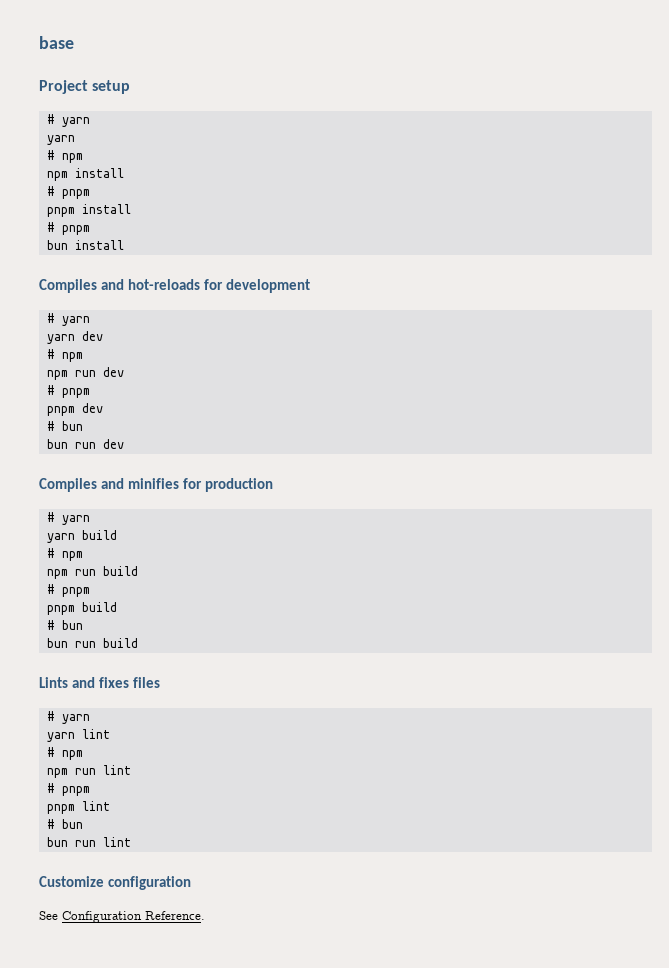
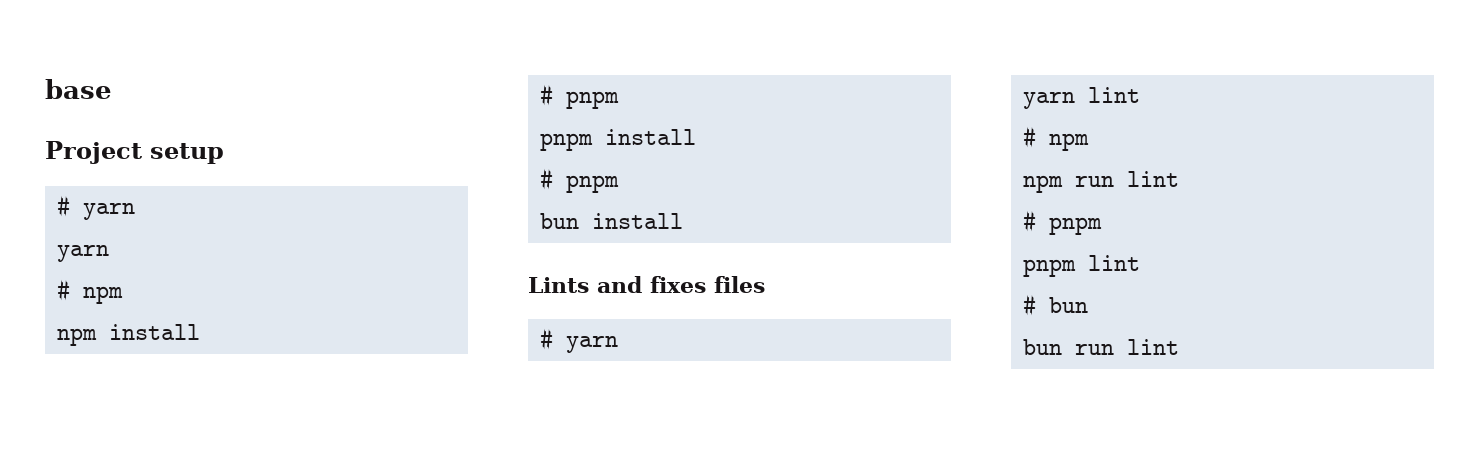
- Compiles and hot-reloads for development
- # yarn
- yarn dev
- # npm
- npm run dev
- # pnpm
- pnpm dev
- # bun
- bun run dev
- Compiles and minifies for production
- # yarn
- yarn build
- # npm
- npm run build
- # pnpm
- pnpm build
- # bun
- bun run build
- Customize configuration
- See Configuration Reference.

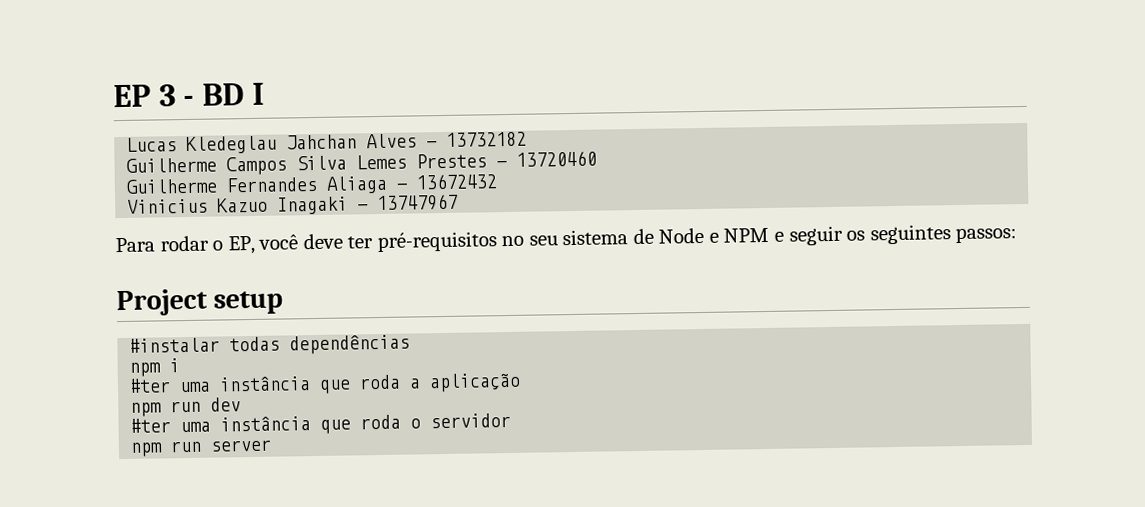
- base
+ EP 3 - BD I
+ Lucas Kledeglau Jahchan Alves - 13732182
+ Guilherme Campos Silva Lemes Prestes - 13720460
+ Guilherme Fernandes Aliaga - 13672432
+ Vinicius Kazuo Inagaki - 13747967
+ Para rodar o EP, você deve ter pré-requisitos no seu sistema de Node e NPM e seguir os seguintes passos:
  Project setup
- # yarn
- yarn
- # npm
- npm install
- # pnpm
- pnpm install
- # pnpm
- bun install
- Lints and fixes files
- # yarn
- yarn lint
- # npm
- npm run lint
- # pnpm
- pnpm lint
- # bun
- bun run lint
+ #instalar todas dependências
+ npm i
+ #ter uma instância que roda a aplicação
+ npm run dev
+ #ter uma instância que roda o servidor
+ npm run server

